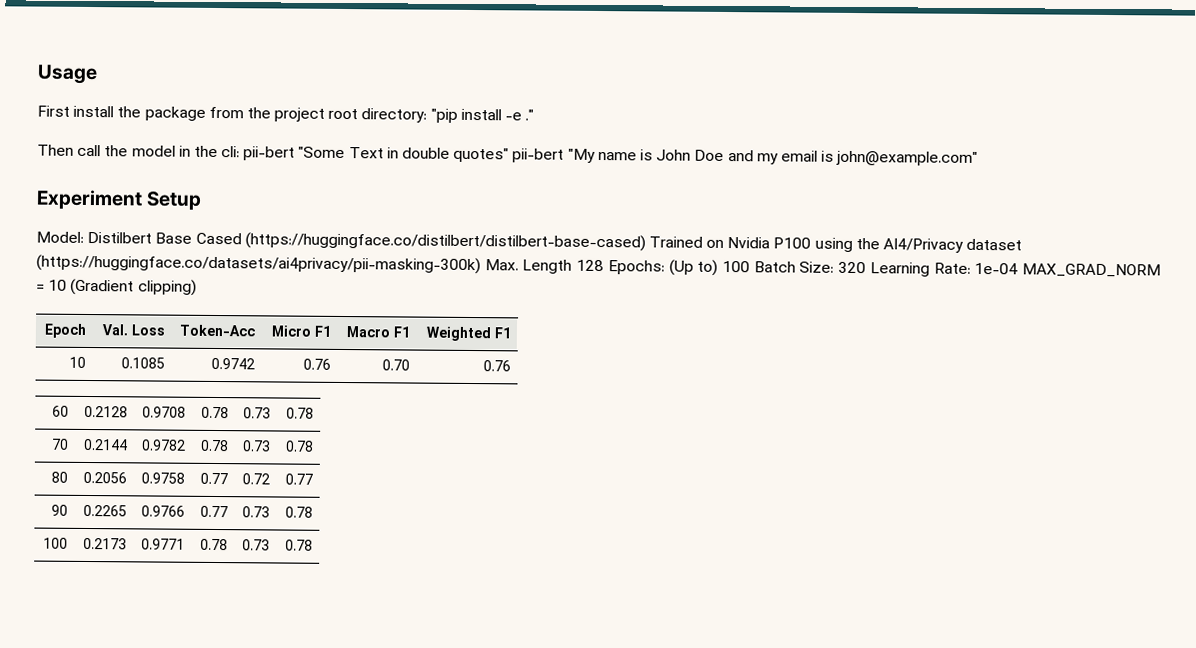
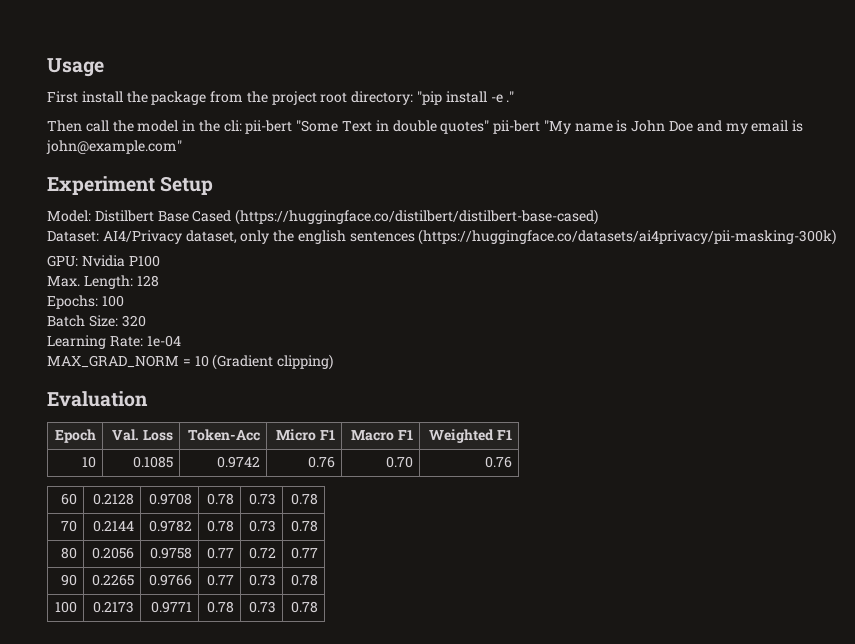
- Model: Distilbert Base Cased (https://huggingface.co/distilbert/distilbert-base-cased) Trained on Nvidia P100 using the AI4/Privacy dataset (https://huggingface.co/datasets/ai4privacy/pii-masking-300k) Max. Length 128 Epochs: (Up to) 100 Batch Size: 320 Learning Rate: 1e-04 MAX_GRAD_NORM = 10 (Gradient clipping)
+ Model: Distilbert Base Cased (https://huggingface.co/distilbert/distilbert-base-cased)
+ Dataset: AI4/Privacy dataset, only the english sentences (https://huggingface.co/datasets/ai4privacy/pii-masking-300k)
+ GPU: Nvidia P100
+ Max. Length: 128
+ Epochs: 100
+ Batch Size: 320
+ Learning Rate: 1e-04
+ MAX_GRAD_NORM = 10 (Gradient clipping)
+ Evaluation

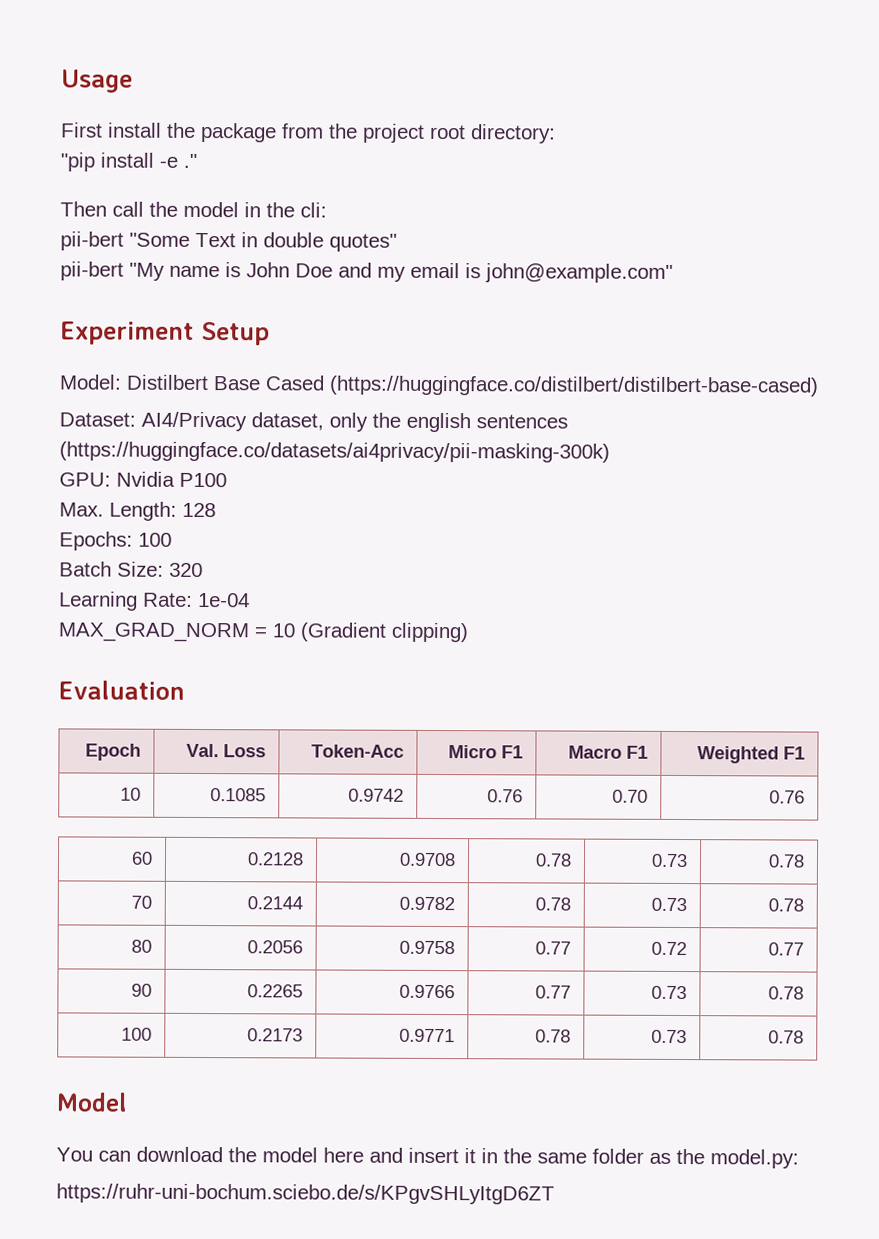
- First install the package from the project root directory: "pip install -e ."
+ First install the package from the project root directory:
+ "pip install -e ."
- Then call the model in the cli: pii-bert "Some Text in double quotes" pii-bert "My name is John Doe and my email is john@example.com"
+ Then call the model in the cli:
+ pii-bert "Some Text in double quotes"
+ pii-bert "My name is John Doe and my email is john@example.com"
+ Model
+ You can download the model here and insert it in the same folder as the model.py:
+ https://ruhr-uni-bochum.sciebo.de/s/KPgvSHLyItgD6ZT

